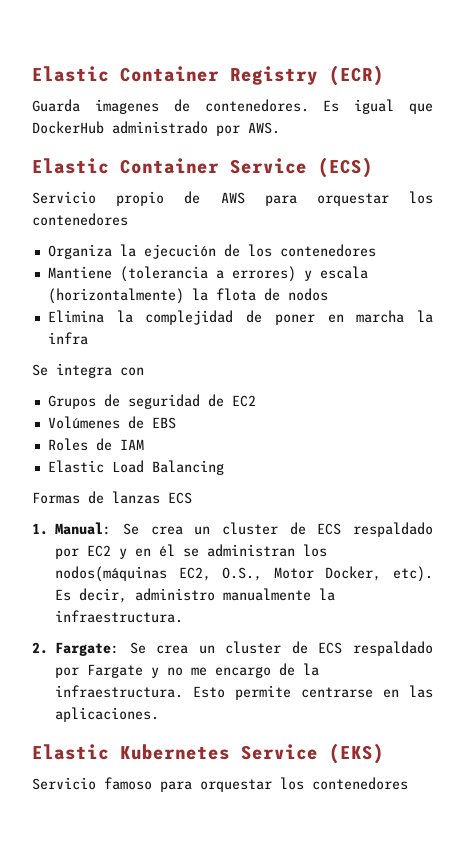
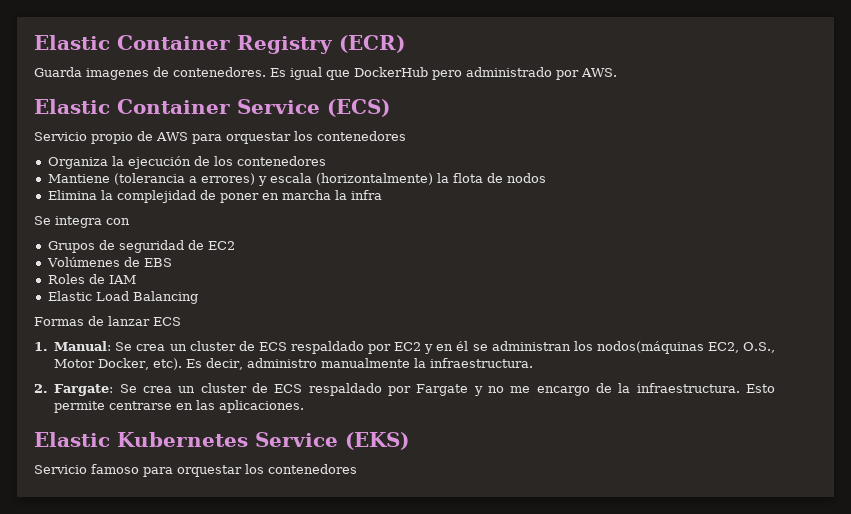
- Es igual que DockerHub administrado por AWS.
+ Es igual que DockerHub pero administrado por AWS.
- Formas de lanzas ECS
+ Formas de lanzar ECS

